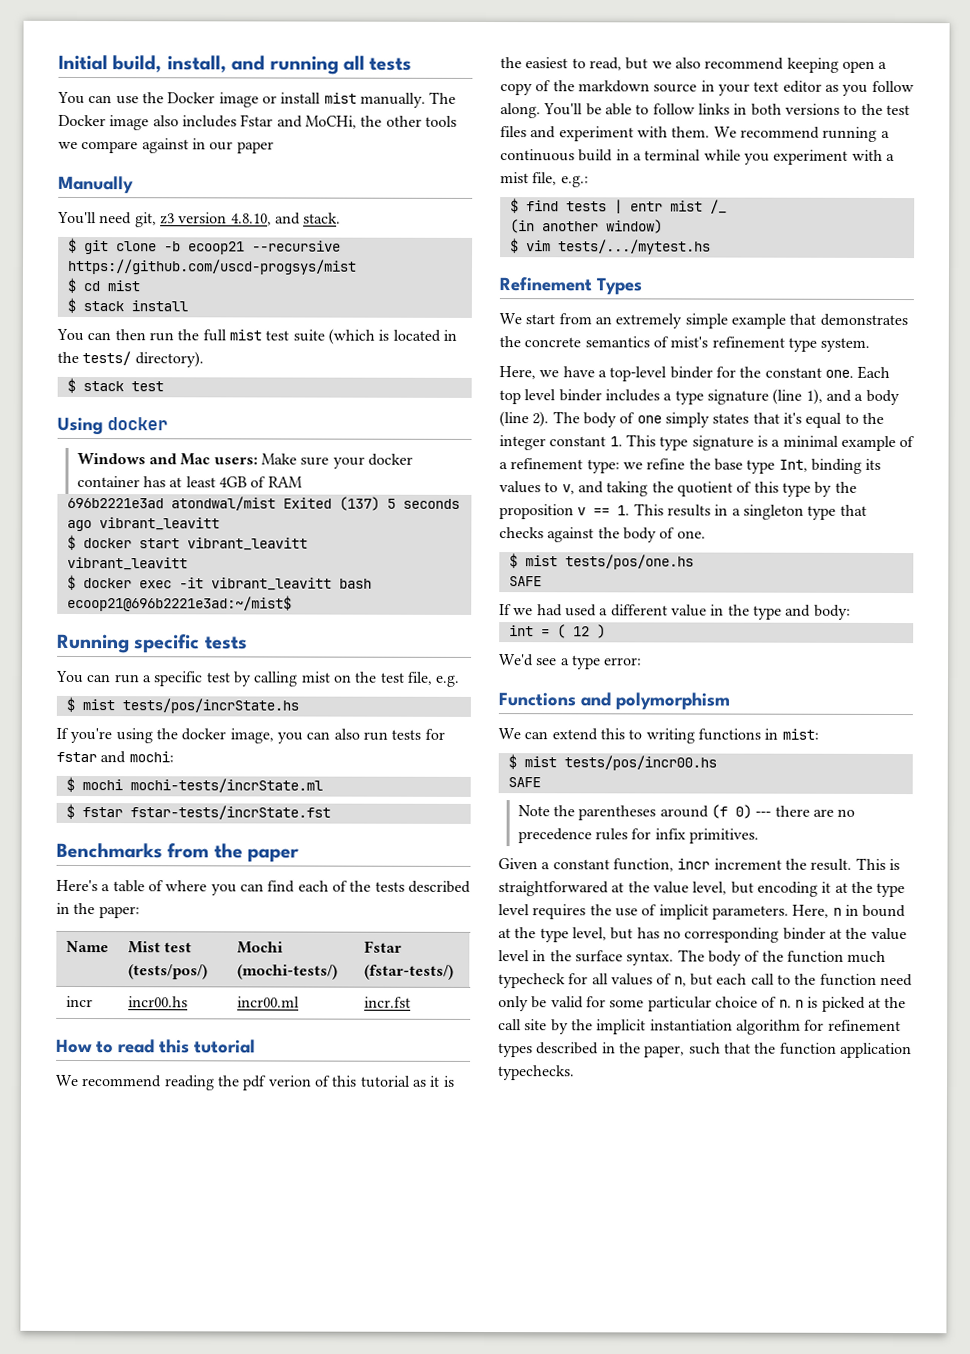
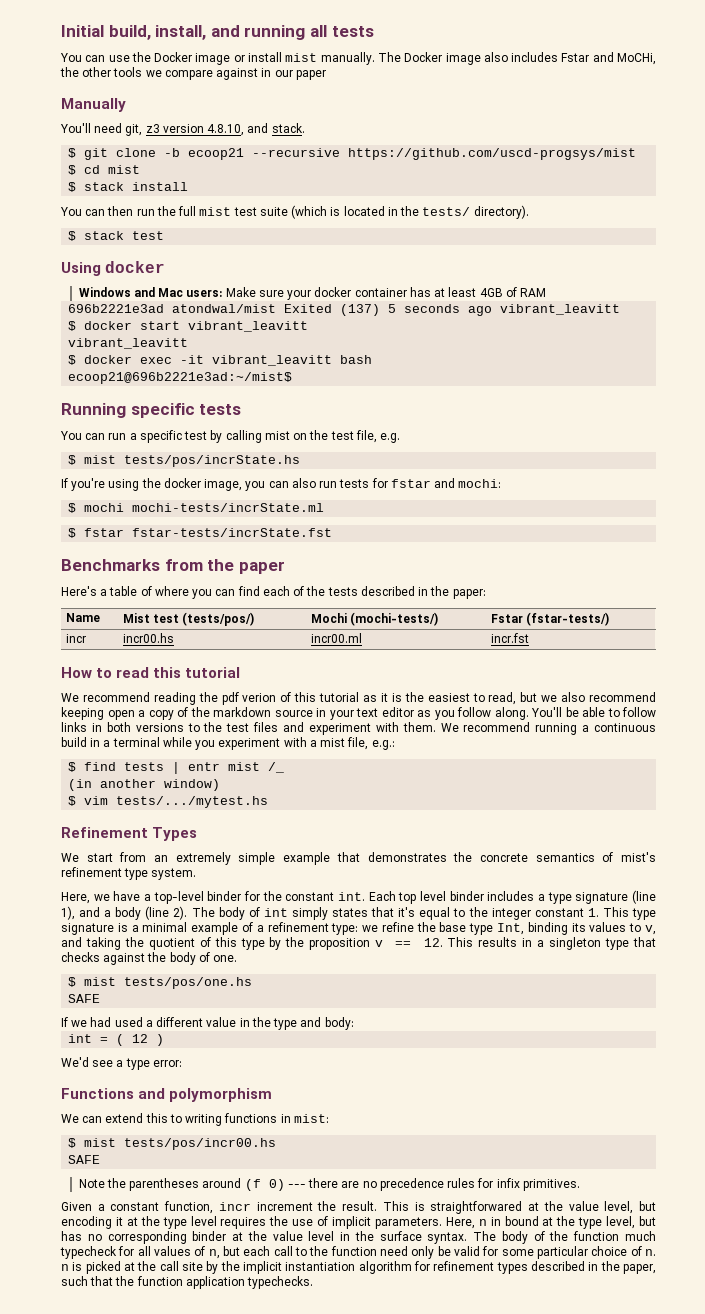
- Here, we have a top-level binder for the constant one.
+ Here, we have a top-level binder for the constant int.
- The body of one simply states that it's equal to the integer constant 1. This type signature is a minimal example of a refinement type: we refine the base type Int, binding its values to v, and taking the quotient of this type by the proposition v == 1. This results in a singleton type that checks against the body of one.
+ The body of int simply states that it's equal to the integer constant 1. This type signature is a minimal example of a refinement type: we refine the base type Int, binding its values to v, and taking the quotient of this type by the proposition v == 12. This results in a singleton type that checks against the body of one.

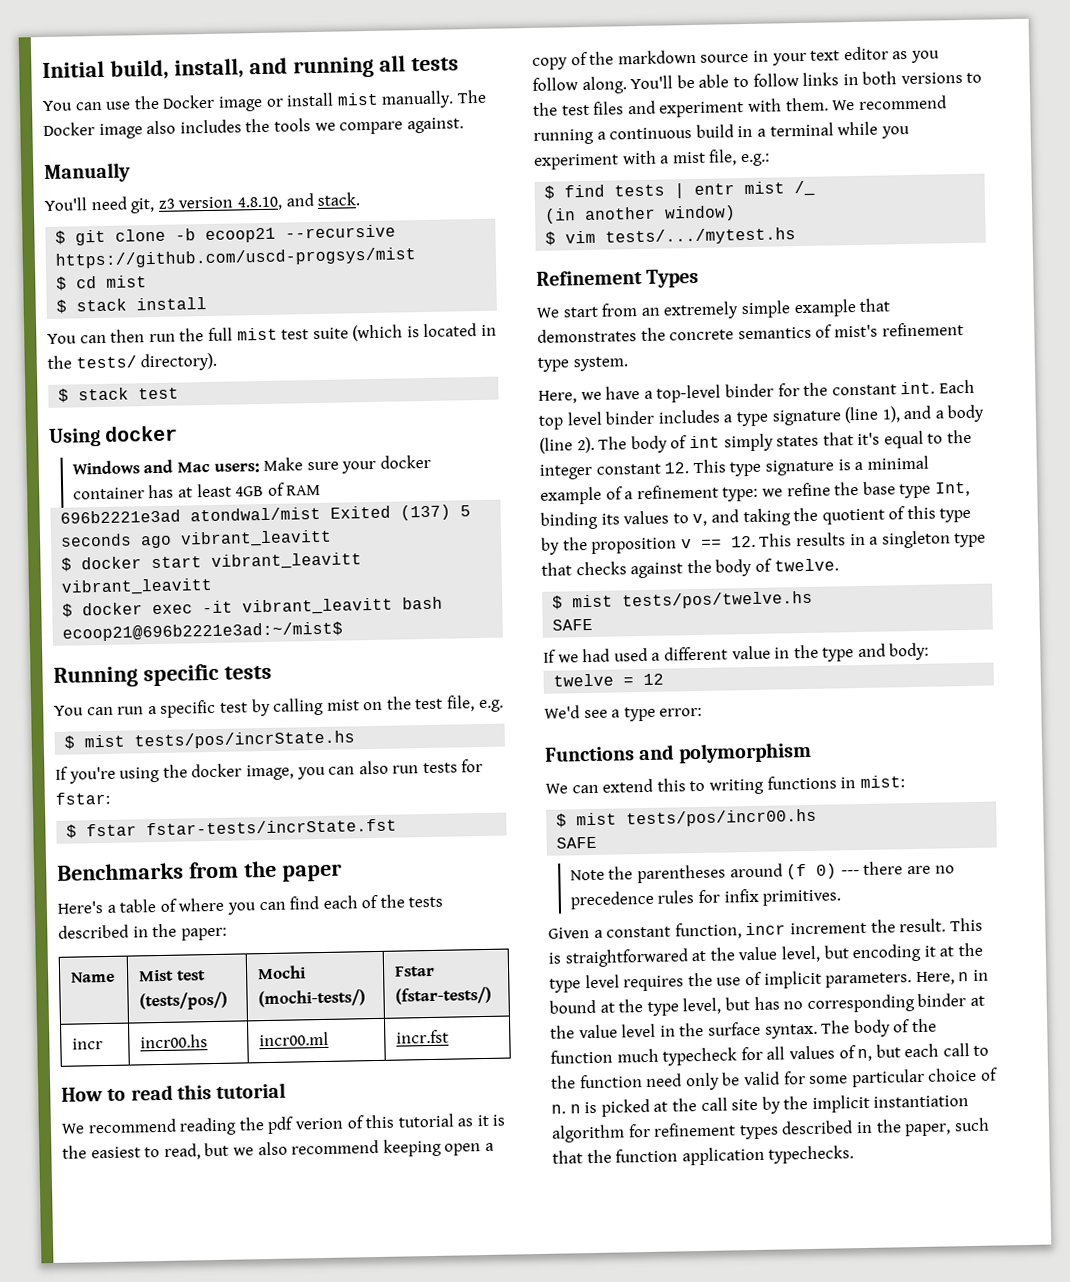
- The Docker image also includes Fstar and MoCHi, the other tools we compare against in our paper
+ The Docker image also includes the tools we compare against.
- If you're using the docker image, you can also run tests for fstar and mochi:
- $ mochi mochi-tests/incrState.ml
+ If you're using the docker image, you can also run tests for fstar:
- The body of int simply states that it's equal to the integer constant 1. This type signature is a minimal example of a refinement type: we refine the base type Int, binding its values to v, and taking the quotient of this type by the proposition v == 12. This results in a singleton type that checks against the body of one.
- $ mist tests/pos/one.hs
+ The body of int simply states that it's equal to the integer constant 12. This type signature is a minimal example of a refinement type: we refine the base type Int, binding its values to v, and taking the quotient of this type by the proposition v == 12. This results in a singleton type that checks against the body of twelve.
+ $ mist tests/pos/twelve.hs
- int = ( 12 )
+ twelve = 12

